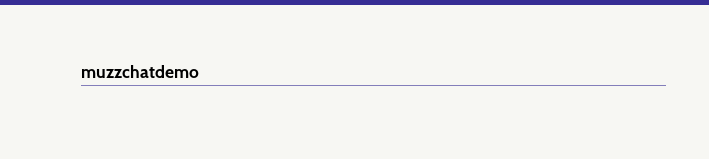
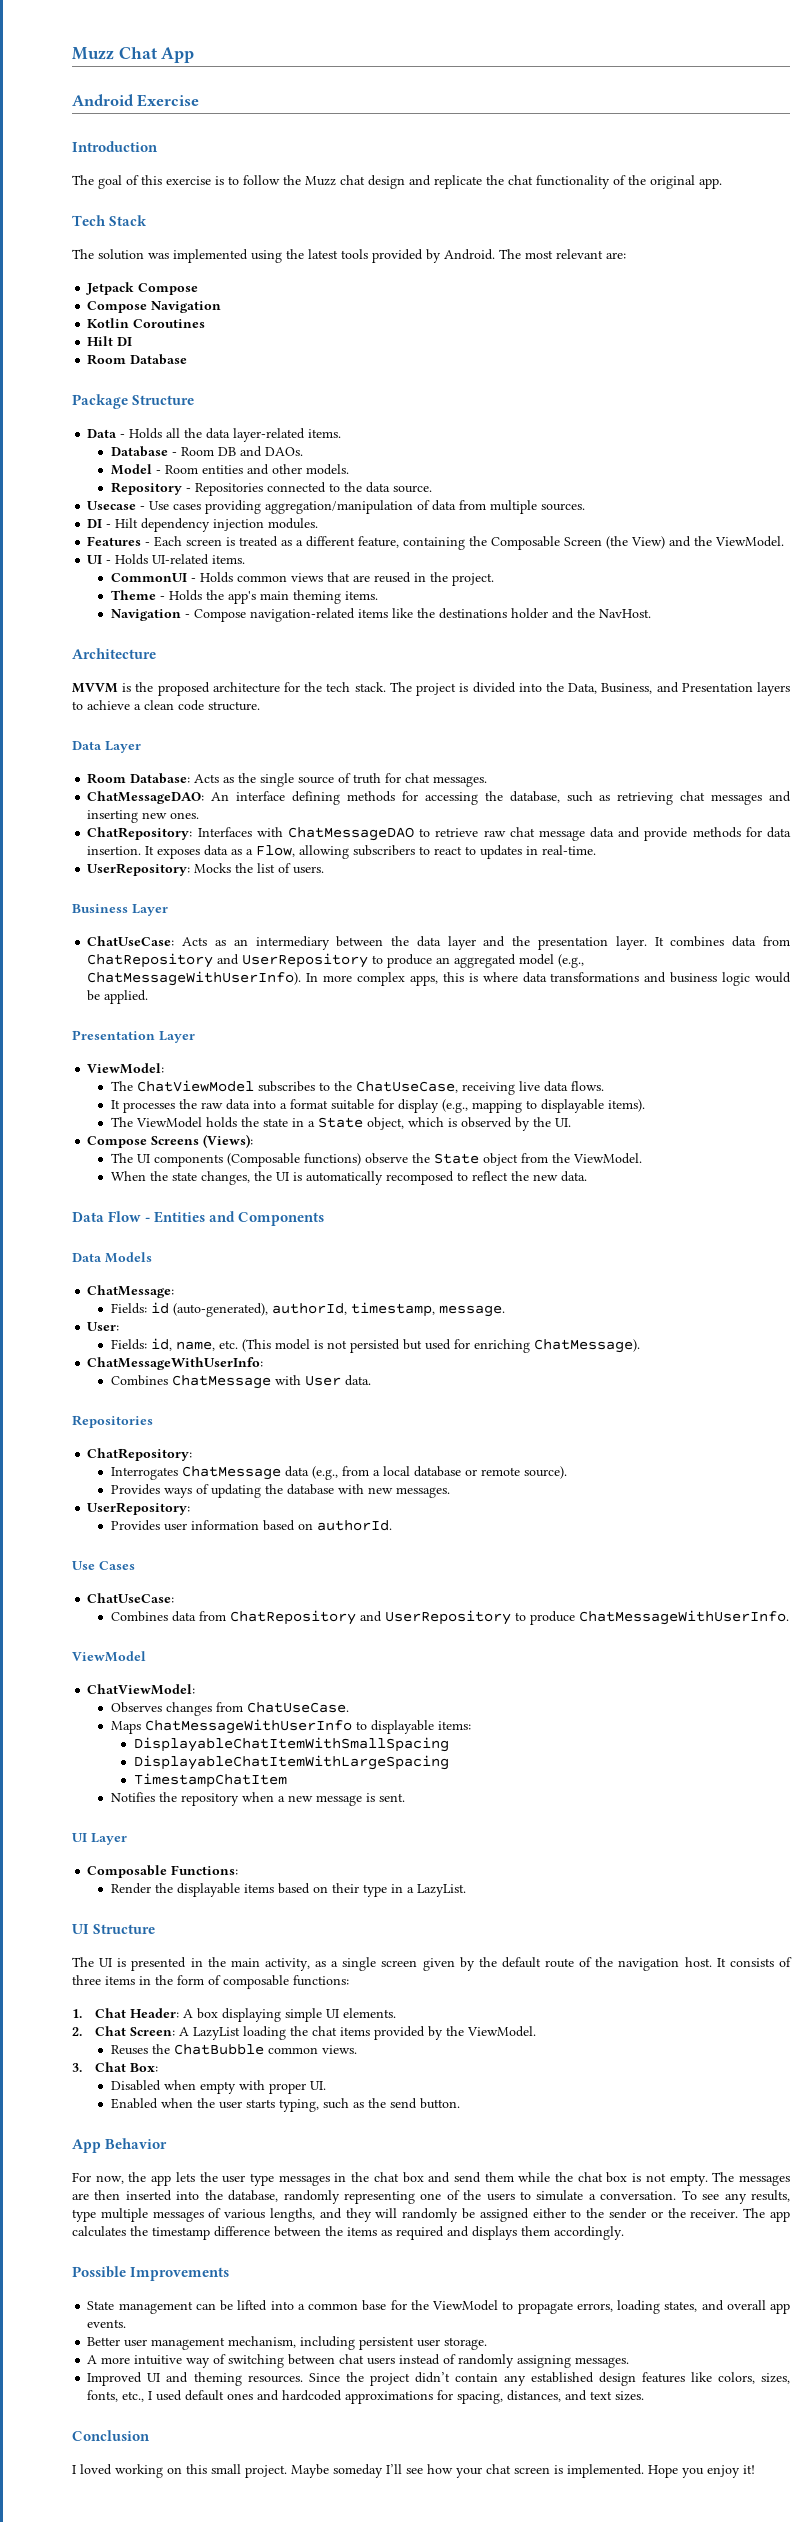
- muzzchatdemo
+ Muzz Chat App
+ Android Exercise
+ Introduction
+ The goal of this exercise is to follow the Muzz chat design and replicate the chat functionality of the original app.
+ Tech Stack
+ The solution was implemented using the latest tools provided by Android. The most relevant are:
+ Jetpack Compose
+ Compose Navigation
+ Kotlin Coroutines
+ Hilt DI
+ Room Database
+ Package Structure
+ Data - Holds all the data layer-related items.
+ Database - Room DB and DAOs.
+ Model - Room entities and other models.
+ Repository - Repositories connected to the data source.
+ Usecase - Use cases providing aggregation/manipulation of data from multiple sources.
+ DI - Hilt dependency injection modules.
+ Features - Each screen is treated as a different feature, containing the Composable Screen (the View) and the ViewModel.
+ UI - Holds UI-related items.
+ CommonUI - Holds common views that are reused in the project.
+ Theme - Holds the app's main theming items.
+ Navigation - Compose navigation-related items like the destinations holder and the NavHost.
+ Architecture
+ MVVM is the proposed architecture for the tech stack. The project is divided into the Data, Business, and Presentation layers to achieve a clean code structure.
+ Data Layer
+ Room Database: Acts as the single source of truth for chat messages.
+ ChatMessageDAO: An interface defining methods for accessing the database, such as retrieving chat messages and inserting new ones.
+ ChatRepository: Interfaces with ChatMessageDAO to retrieve raw chat message data and provide methods for data insertion. It exposes data as a Flow, allowing subscribers to react to updates in real-time.
+ UserRepository: Mocks the list of users.
+ Business Layer
+ ChatUseCase: Acts as an intermediary between the data layer and the presentation layer. It combines data from ChatRepository and UserRepository to produce an aggregated model (e.g., ChatMessageWithUserInfo). In more complex apps, this is where data transformations and business logic would be applied.
+ Presentation Layer
+ ViewModel:
+ The ChatViewModel subscribes to the ChatUseCase, receiving live data flows.
+ It processes the raw data into a format suitable for display (e.g., mapping to displayable items).
+ The ViewModel holds the state in a State object, which is observed by the UI.
+ Compose Screens (Views):
+ The UI components (Composable functions) observe the State object from the ViewModel.
+ When the state changes, the UI is automatically recomposed to reflect the new data.
+ Data Flow - Entities and Components
+ Data Models
+ ChatMessage:
+ Fields: id (auto-generated), authorId, timestamp, message.
+ User:
+ Fields: id, name, etc. (This model is not persisted but used for enriching ChatMessage).
+ ChatMessageWithUserInfo:
+ Combines ChatMessage with User data.
+ Repositories
+ ChatRepository:
+ Interrogates ChatMessage data (e.g., from a local database or remote source).
+ Provides ways of updating the database with new messages.
+ UserRepository:
+ Provides user information based on authorId.
+ Use Cases
+ ChatUseCase:
+ Combines data from ChatRepository and UserRepository to produce ChatMessageWithUserInfo.
+ ViewModel
+ ChatViewModel:
+ Observes changes from ChatUseCase.
+ Maps ChatMessageWithUserInfo to displayable items:
+ DisplayableChatItemWithSmallSpacing
+ DisplayableChatItemWithLargeSpacing
+ TimestampChatItem
+ Notifies the repository when a new message is sent.
+ UI Layer
+ Composable Functions:
+ Render the displayable items based on their type in a LazyList.
+ UI Structure
+ The UI is presented in the main activity, as a single screen given by the default route of the navigation host. It consists of three items in the form of composable functions:
+ 1. Chat Header: A box displaying simple UI elements.
+ 2. Chat Screen: A LazyList loading the chat items provided by the ViewModel.
+ Reuses the ChatBubble common views.
+ 3. Chat Box:
+ Disabled when empty with proper UI.
+ Enabled when the user starts typing, such as the send button.
+ App Behavior
+ For now, the app lets the user type messages in the chat box and send them while the chat box is not empty. The messages are then inserted into the database, randomly representing one of the users to simulate a conversation. To see any results, type multiple messages of various lengths, and they will randomly be assigned either to the sender or the receiver. The app calculates the timestamp difference between the items as required and displays them accordingly.
+ Possible Improvements
+ State management can be lifted into a common base for the ViewModel to propagate errors, loading states, and overall app events.
+ Better user management mechanism, including persistent user storage.
+ A more intuitive way of switching between chat users instead of randomly assigning messages.
+ Improved UI and theming resources. Since the project didn’t contain any established design features like colors, sizes, fonts, etc., I used default ones and hardcoded approximations for spacing, distances, and text sizes.
+ Conclusion
+ I loved working on this small project. Maybe someday I’ll see how your chat screen is implemented. Hope you enjoy it!

